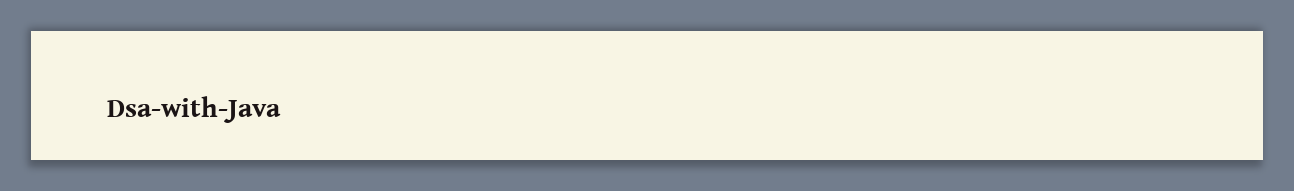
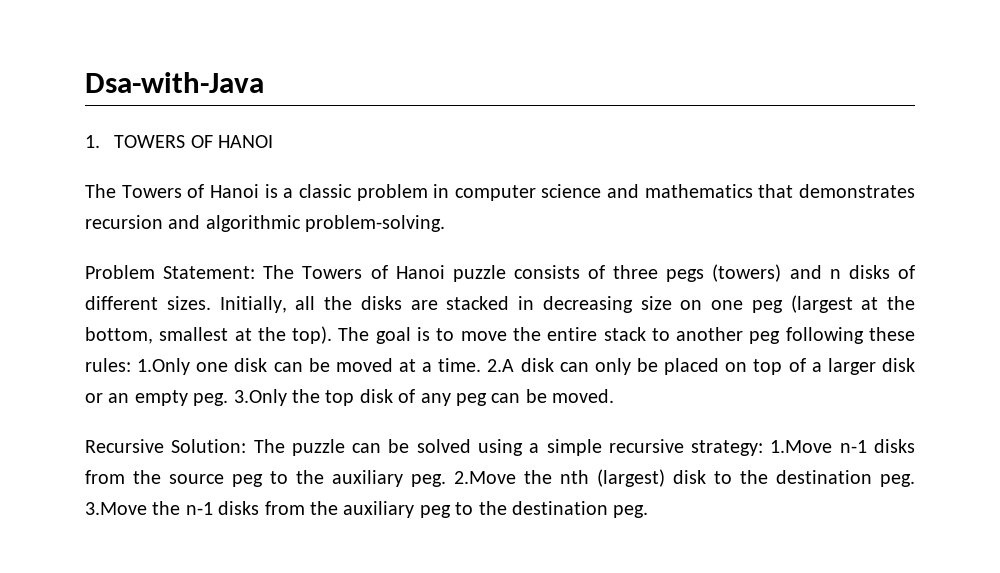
+ 1. TOWERS OF HANOI
+ The Towers of Hanoi is a classic problem in computer science and mathematics that demonstrates recursion and algorithmic problem-solving.
+ Problem Statement: The Towers of Hanoi puzzle consists of three pegs (towers) and n disks of different sizes. Initially, all the disks are stacked in decreasing size on one peg (largest at the bottom, smallest at the top). The goal is to move the entire stack to another peg following these rules: 1.Only one disk can be moved at a time. 2.A disk can only be placed on top of a larger disk or an empty peg. 3.Only the top disk of any peg can be moved.
+ Recursive Solution: The puzzle can be solved using a simple recursive strategy: 1.Move n-1 disks from the source peg to the auxiliary peg. 2.Move the nth (largest) disk to the destination peg. 3.Move the n-1 disks from the auxiliary peg to the destination peg.

